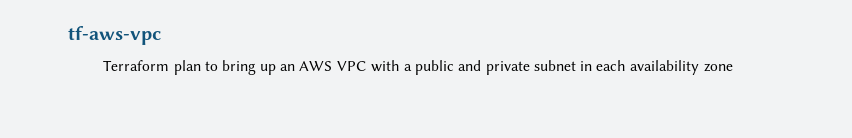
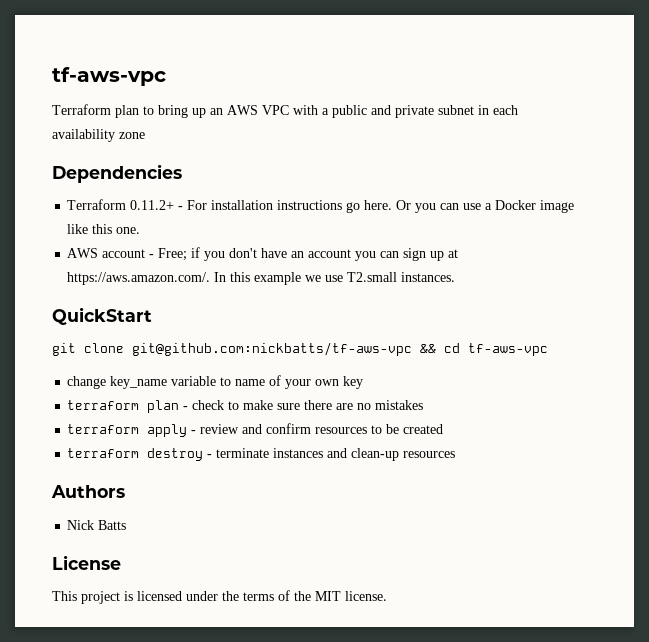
+ Dependencies
+ Terraform 0.11.2+ - For installation instructions go here. Or you can use a Docker image like this one.
+ AWS account - Free; if you don't have an account you can sign up at https://aws.amazon.com/. In this example we use T2.small instances.
+ QuickStart
+ git clone git@github.com:nickbatts/tf-aws-vpc && cd tf-aws-vpc
+ change key_name variable to name of your own key
+ terraform plan - check to make sure there are no mistakes
+ terraform apply - review and confirm resources to be created
+ terraform destroy - terminate instances and clean-up resources
+ Authors
+ Nick Batts
+ License
+ This project is licensed under the terms of the MIT license.

